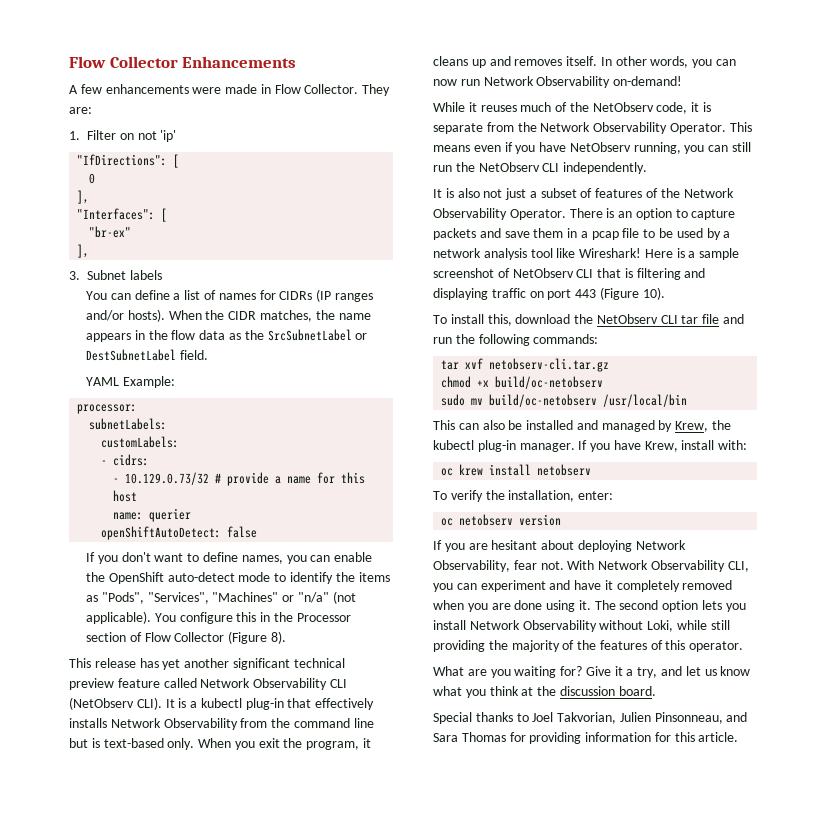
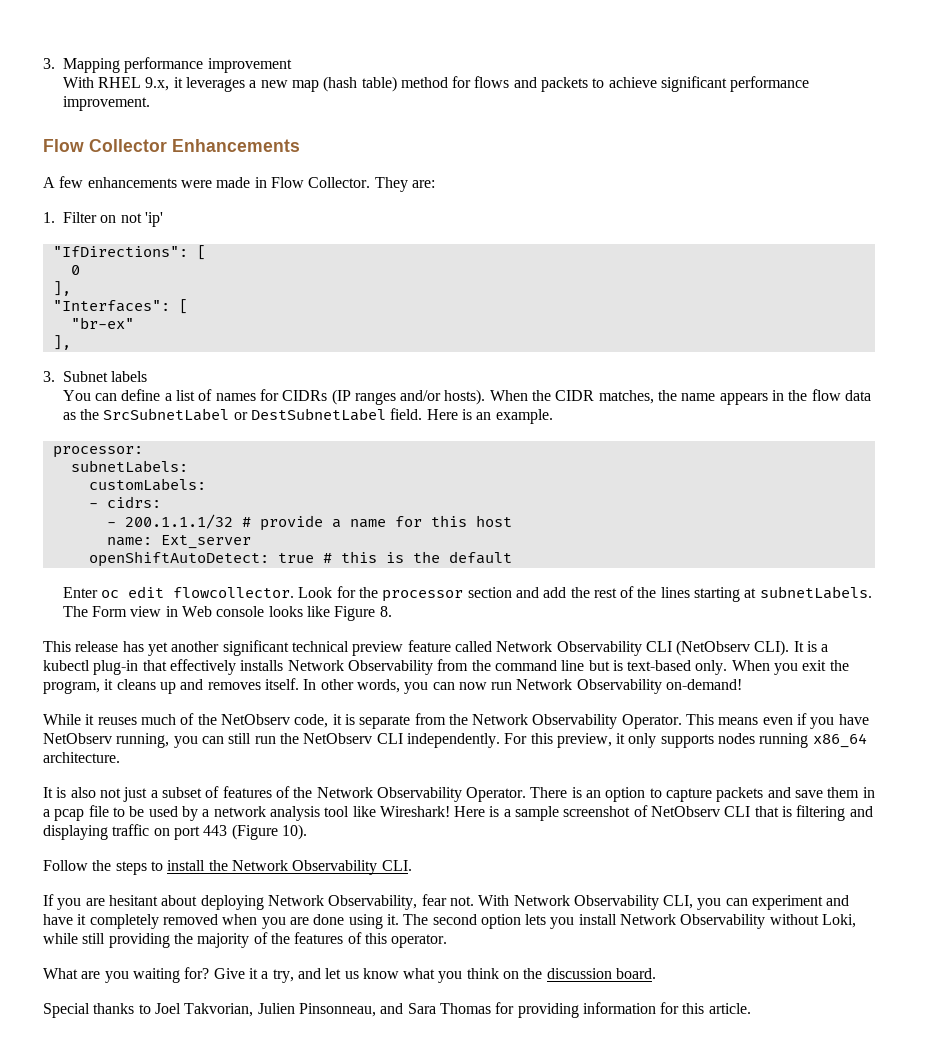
+ 3. Mapping performance improvement
+ With RHEL 9.x, it leverages a new map (hash table) method for flows and packets to achieve significant performance improvement.
- When the CIDR matches, the name appears in the flow data as the SrcSubnetLabel or DestSubnetLabel field.
- YAML Example:
+ When the CIDR matches, the name appears in the flow data as the SrcSubnetLabel or DestSubnetLabel field. Here is an example.
- - 10.129.0.73/32 # provide a name for this host
+ - 200.1.1.1/32 # provide a name for this host
- name: querier
+ name: Ext_server
- openShiftAutoDetect: false
- If you don't want to define names, you can enable the OpenShift auto-detect mode to identify the items as "Pods", "Services", "Machines" or "n/a" (not applicable). You configure this in the Processor section of Flow Collector (Figure 8).
+ openShiftAutoDetect: true # this is the default
+ Enter oc edit flowcollector. Look for the processor section and add the rest of the lines starting at subnetLabels. The Form view in Web console looks like Figure 8.
+ For this preview, it only supports nodes running x86_64 architecture.
- To install this, download the NetObserv CLI tar file and run the following commands:
- tar xvf netobserv-cli.tar.gz
- chmod +x build/oc-netobserv
- sudo mv build/oc-netobserv /usr/local/bin
- This can also be installed and managed by Krew, the kubectl plug-in manager. If you have Krew, install with:
- oc krew install netobserv
- To verify the installation, enter:
- oc netobserv version
+ Follow the steps to install the Network Observability CLI.
- Give it a try, and let us know what you think at the discussion board.
+ Give it a try, and let us know what you think on the discussion board.

